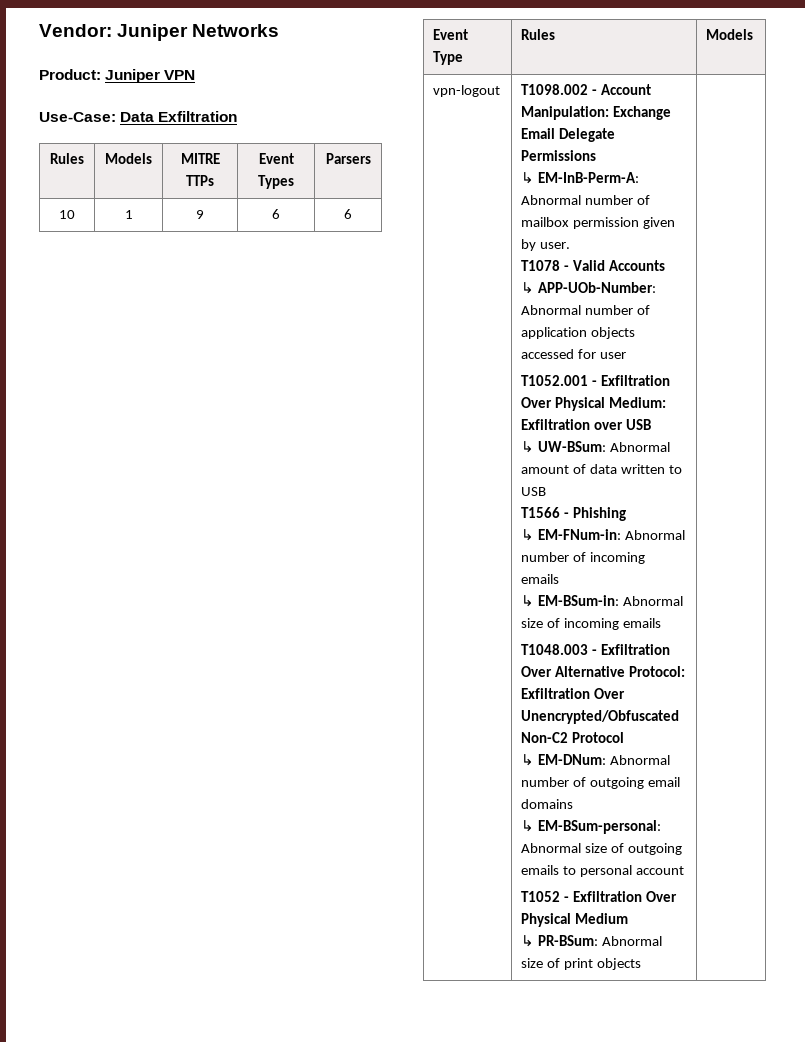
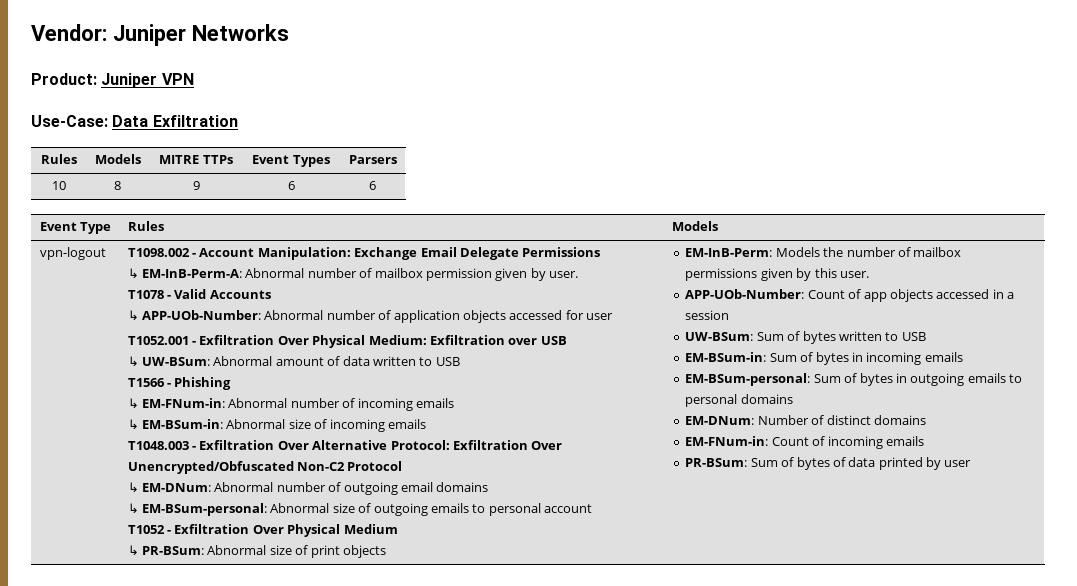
- 10 | 1 | 9 | 6 | 6
+ 10 | 8 | 9 | 6 | 6
+ EM-InB-Perm: Models the number of mailbox permissions given by this user.
+ APP-UOb-Number: Count of app objects accessed in a session
+ UW-BSum: Sum of bytes written to USB
+ EM-BSum-in: Sum of bytes in incoming emails
+ EM-BSum-personal: Sum of bytes in outgoing emails to personal domains
+ EM-DNum: Number of distinct domains
+ EM-FNum-in: Count of incoming emails
+ PR-BSum: Sum of bytes of data printed by user

